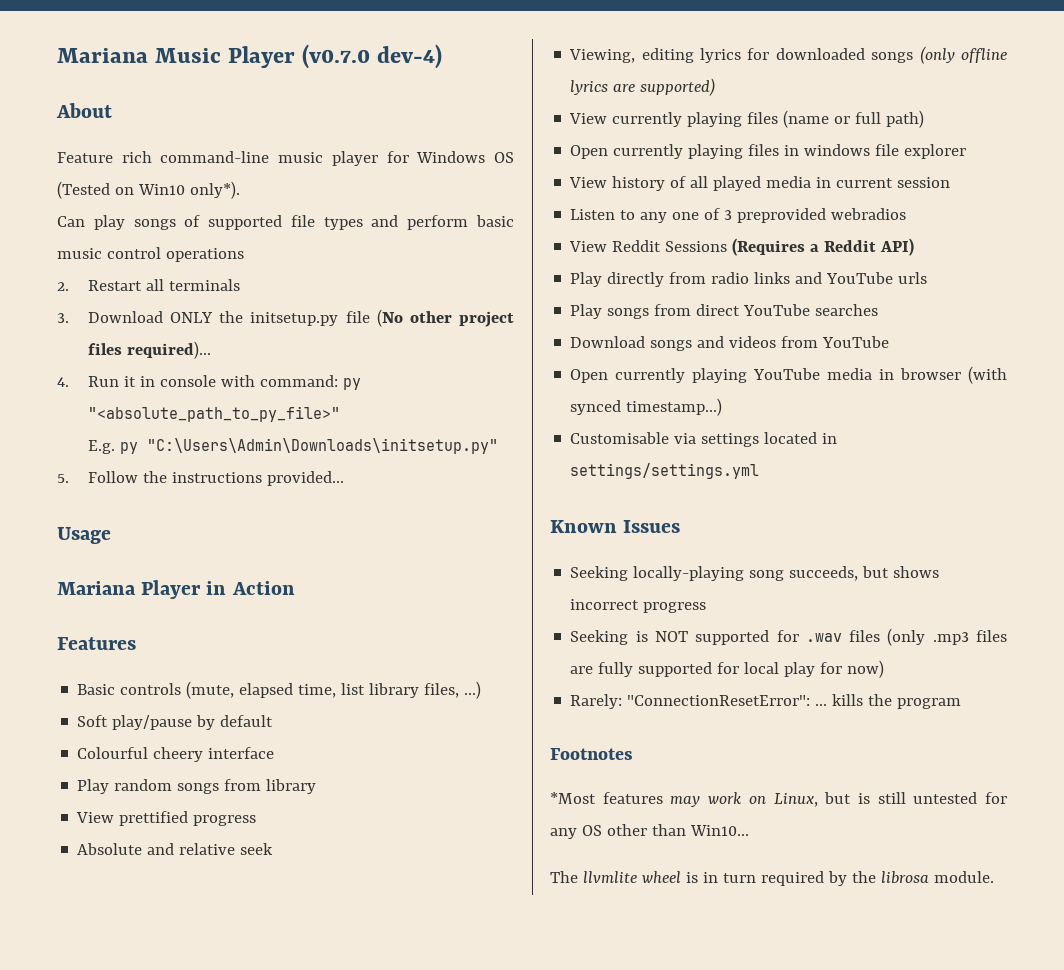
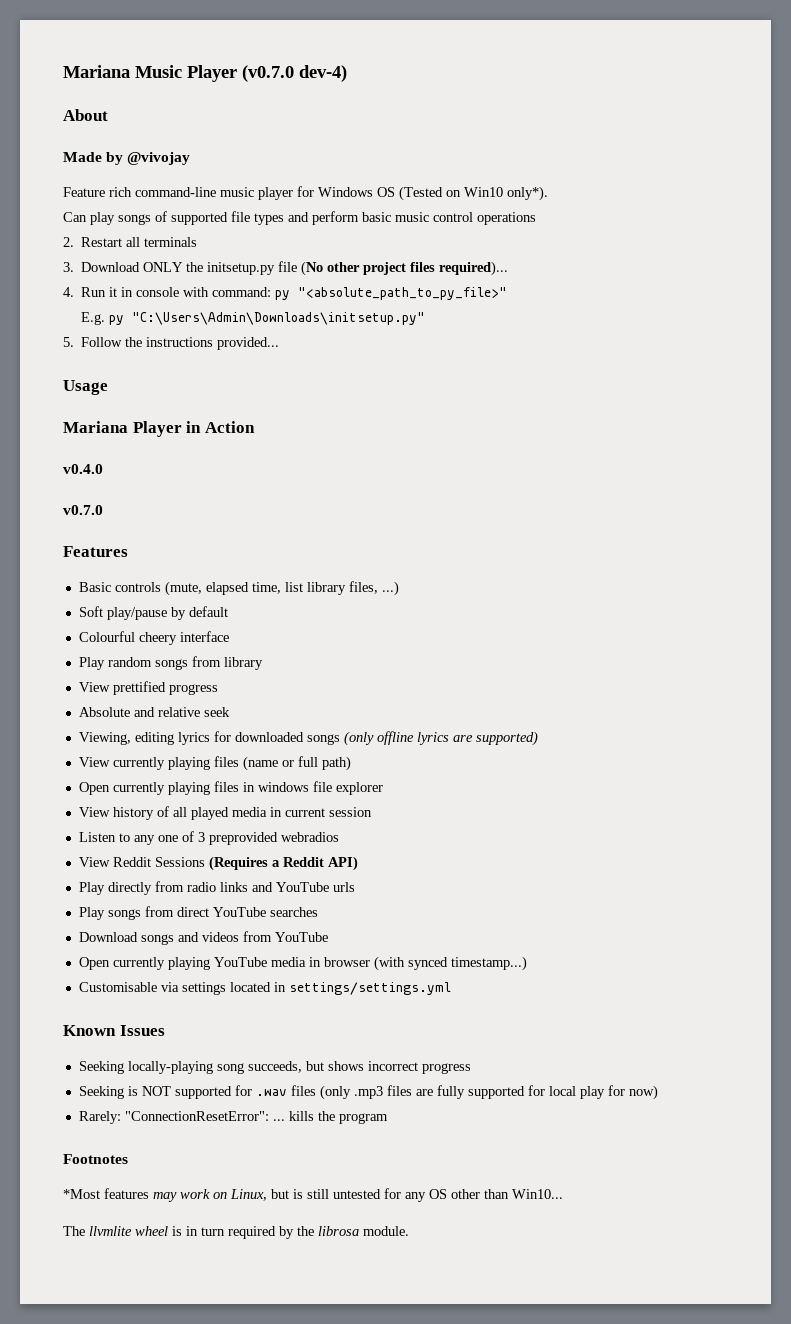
+ Made by @vivojay
+ v0.4.0
+ v0.7.0

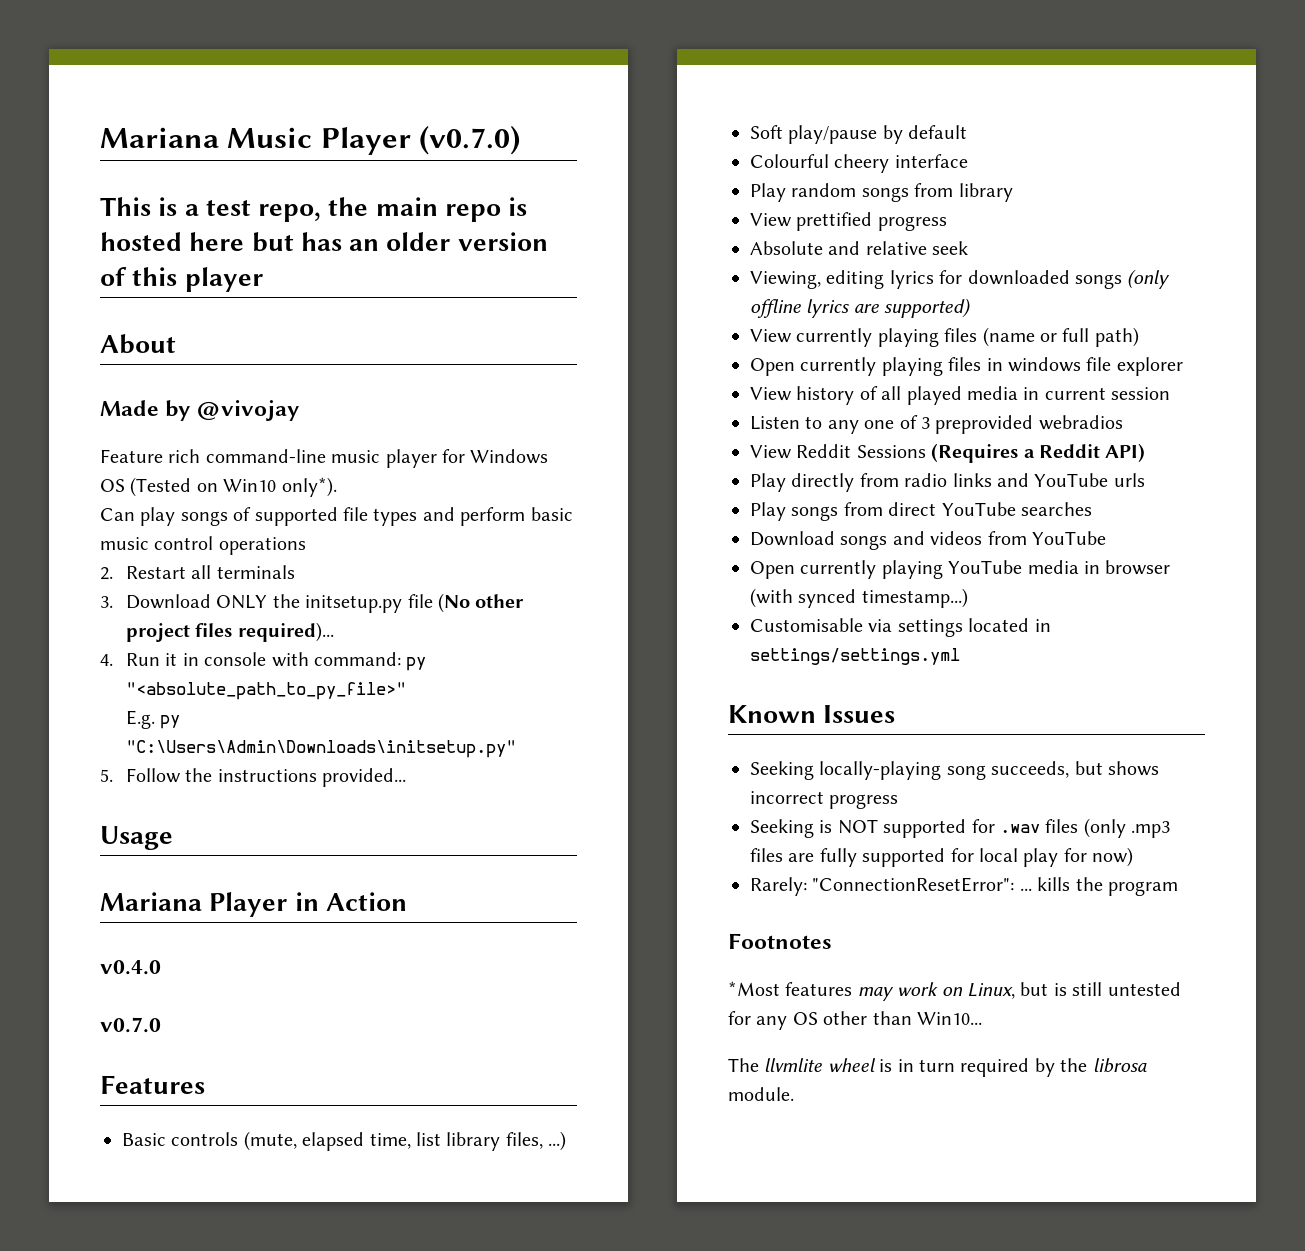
- Mariana Music Player (v0.7.0 dev-4)
+ Mariana Music Player (v0.7.0)
+ This is a test repo, the main repo is hosted here but has an older version of this player

